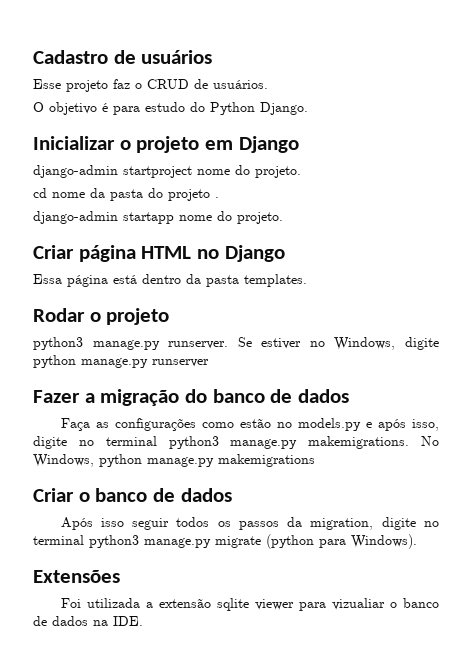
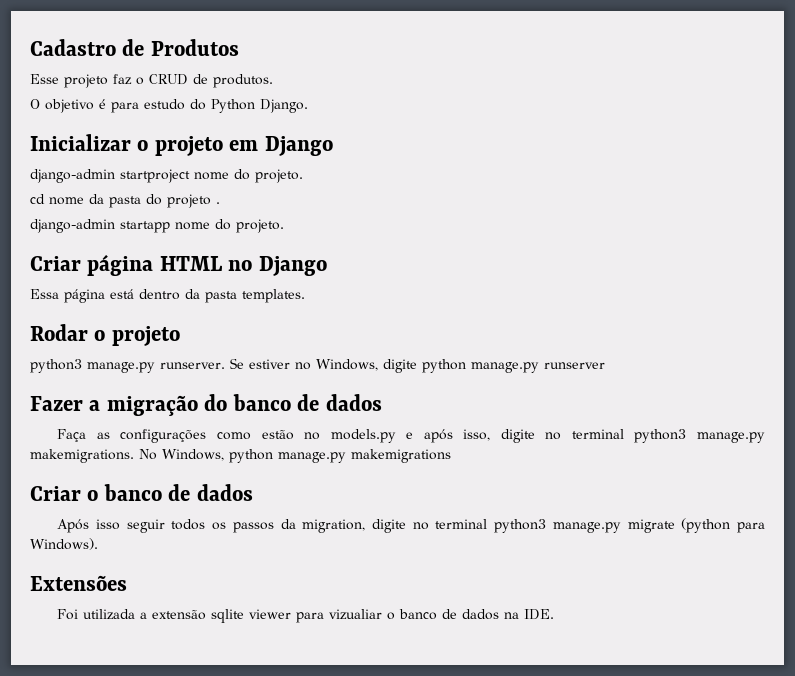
- Cadastro de usuários
+ Cadastro de Produtos
- Esse projeto faz o CRUD de usuários.
+ Esse projeto faz o CRUD de produtos.

